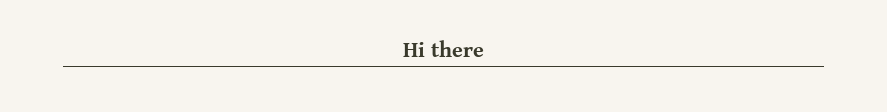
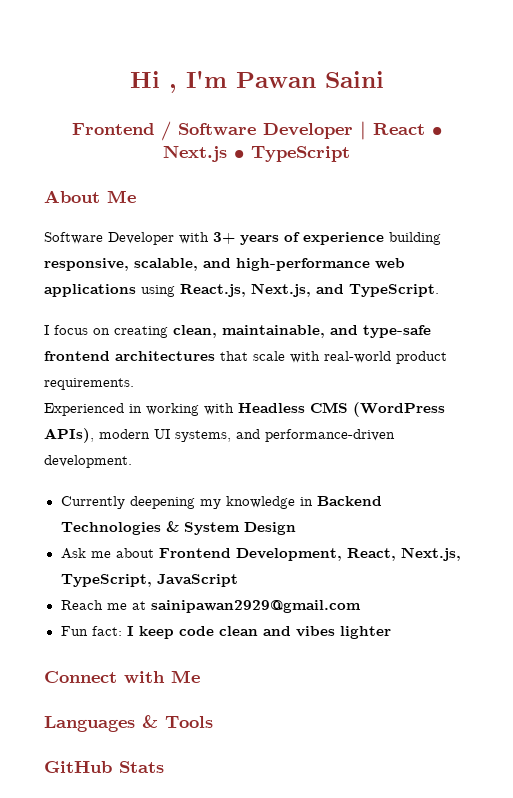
- Hi there
+ Hi , I'm Pawan Saini
+ Frontend / Software Developer | React • Next.js • TypeScript
+ About Me
+ Software Developer with 3+ years of experience building responsive, scalable, and high-performance web applications using React.js, Next.js, and TypeScript.
+ I focus on creating clean, maintainable, and type-safe frontend architectures that scale with real-world product requirements.
+ Experienced in working with Headless CMS (WordPress APIs), modern UI systems, and performance-driven development.
+ Currently deepening my knowledge in Backend Technologies & System Design
+ Ask me about Frontend Development, React, Next.js, TypeScript, JavaScript
+ Reach me at sainipawan2929@gmail.com
+ Fun fact: I keep code clean and vibes lighter
+ Connect with Me
+ Languages & Tools
+ GitHub Stats

